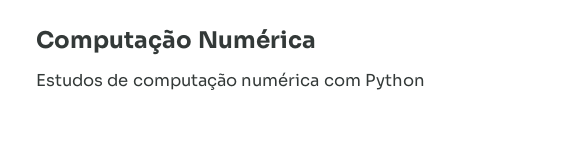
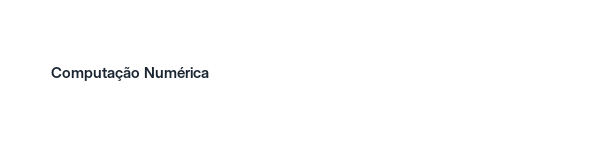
- Estudos de computação numérica com Python

